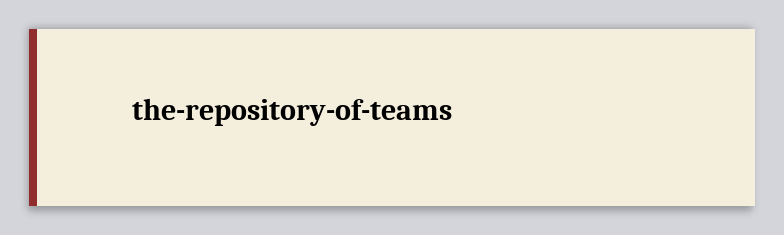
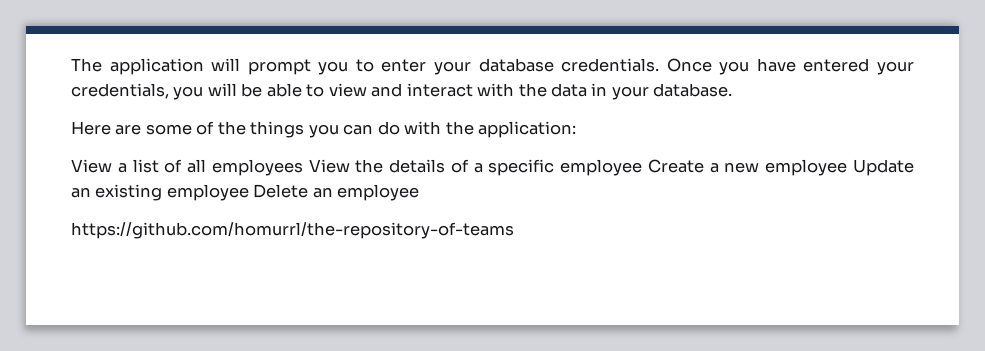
- the-repository-of-teams
+ The application will prompt you to enter your database credentials. Once you have entered your credentials, you will be able to view and interact with the data in your database.
+ Here are some of the things you can do with the application:
+ View a list of all employees View the details of a specific employee Create a new employee Update an existing employee Delete an employee
+ https://github.com/homurrl/the-repository-of-teams

